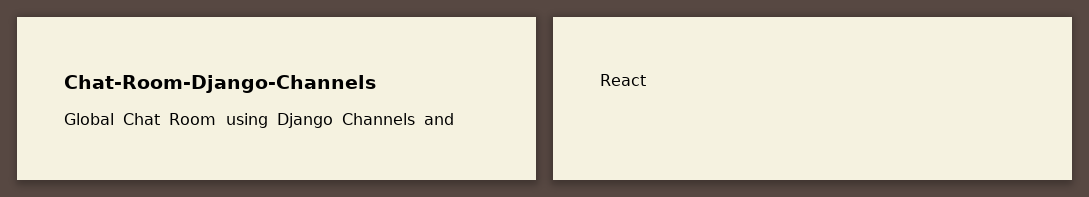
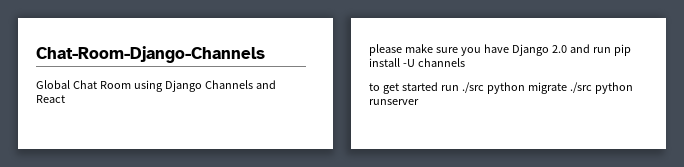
+ please make sure you have Django 2.0 and run pip install -U channels
+ to get started run ./src python migrate ./src python runserver

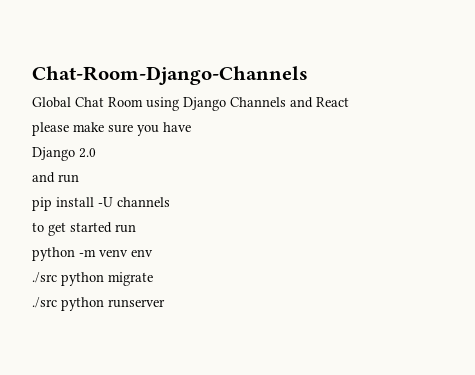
- please make sure you have Django 2.0 and run pip install -U channels
+ please make sure you have
+ Django 2.0
+ and run
+ pip install -U channels
- to get started run ./src python migrate ./src python runserver
+ to get started run
+ python -m venv env
+ ./src python migrate
+ ./src python runserver

